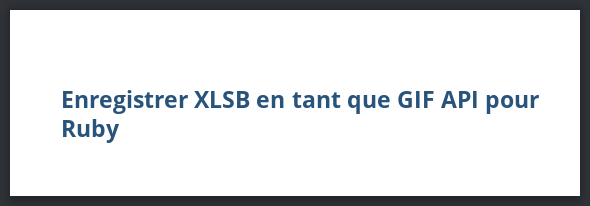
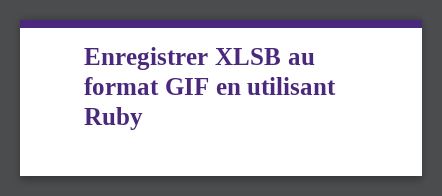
- Enregistrer XLSB en tant que GIF API pour Ruby
+ Enregistrer XLSB au format GIF en utilisant Ruby

